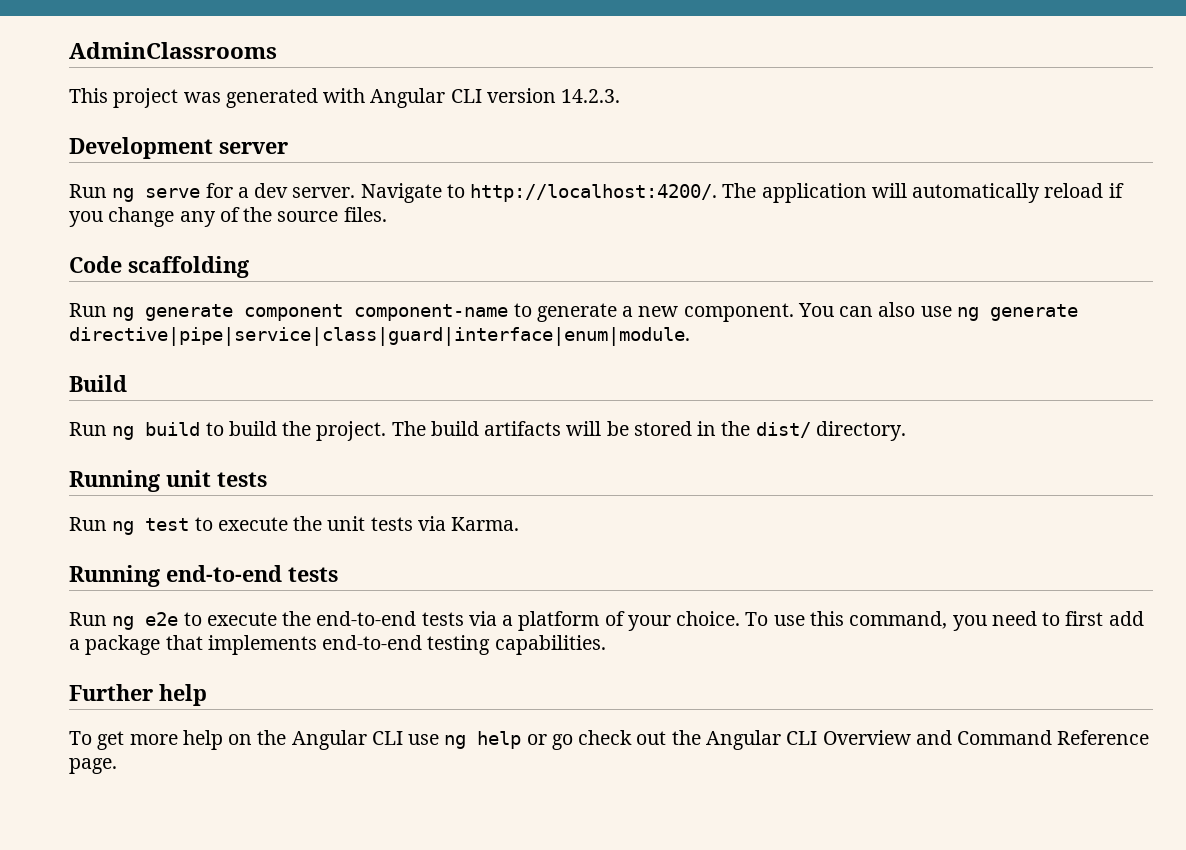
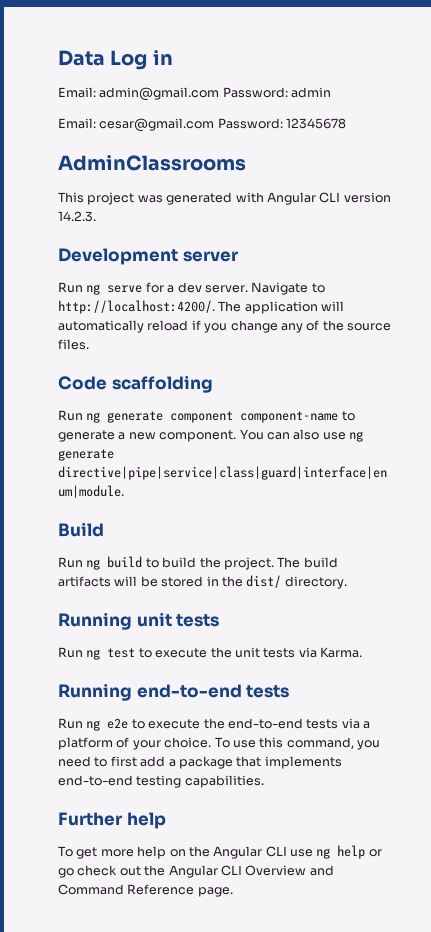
+ Data Log in
+ Email: admin@gmail.com Password: admin
+ Email: cesar@gmail.com Password: 12345678

